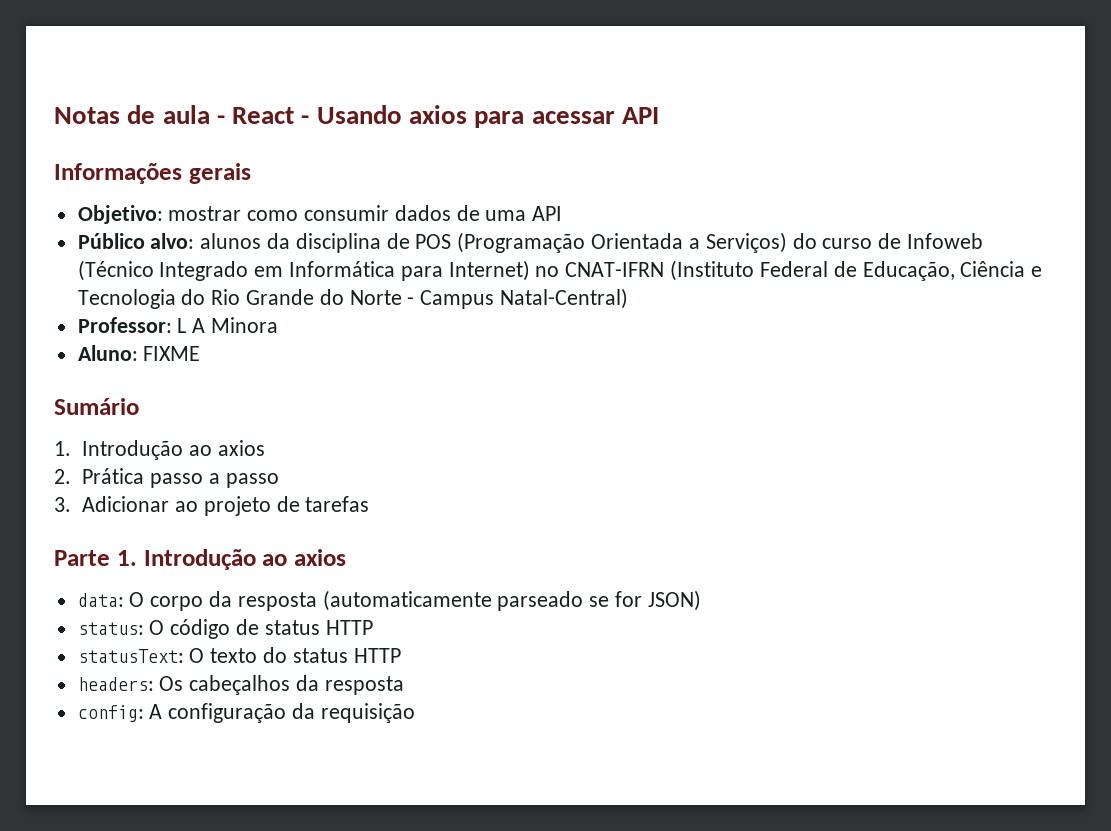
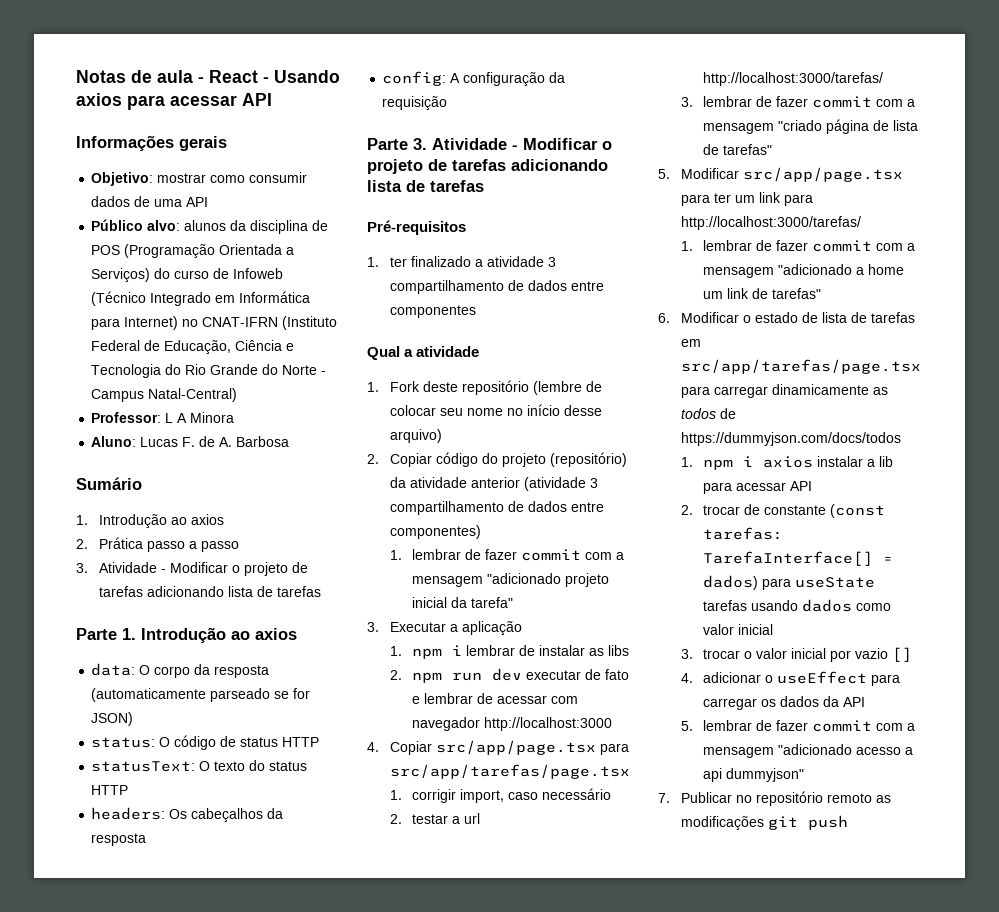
- Aluno: FIXME
+ Aluno: Lucas F. de A. Barbosa
  2. Prática passo a passo
- 3. Adicionar ao projeto de tarefas
+ 3. Atividade - Modificar o projeto de tarefas adicionando lista de tarefas
+ Parte 3. Atividade - Modificar o projeto de tarefas adicionando lista de tarefas
+ Pré-requisitos
+ 1. ter finalizado a atividade 3 compartilhamento de dados entre componentes
+ Qual a atividade
+ 1. Fork deste repositório (lembre de colocar seu nome no início desse arquivo)
+ 2. Copiar código do projeto (repositório) da atividade anterior (atividade 3 compartilhamento de dados entre componentes)
+ 1. lembrar de fazer commit com a mensagem "adicionado projeto inicial da tarefa"
+ 3. Executar a aplicação
+ 1. npm i lembrar de instalar as libs
+ 2. npm run dev executar de fato e lembrar de acessar com navegador http://localhost:3000
+ 4. Copiar src/app/page.tsx para src/app/tarefas/page.tsx
+ 1. corrigir import, caso necessário
+ 2. testar a url http://localhost:3000/tarefas/
+ 3. lembrar de fazer commit com a mensagem "criado página de lista de tarefas"
+ 5. Modificar src/app/page.tsx para ter um link para http://localhost:3000/tarefas/
+ 1. lembrar de fazer commit com a mensagem "adicionado a home um link de tarefas"
+ 6. Modificar o estado de lista de tarefas em src/app/tarefas/page.tsx para carregar dinamicamente as todos de https://dummyjson.com/docs/todos
+ 1. npm i axios instalar a lib para acessar API
+ 2. trocar de constante (const tarefas: TarefaInterface[] = dados) para useState tarefas usando dados como valor inicial
+ 3. trocar o valor inicial por vazio []
+ 4. adicionar o useEffect para carregar os dados da API
+ 5. lembrar de fazer commit com a mensagem "adicionado acesso a api dummyjson"
+ 7. Publicar no repositório remoto as modificações git push

